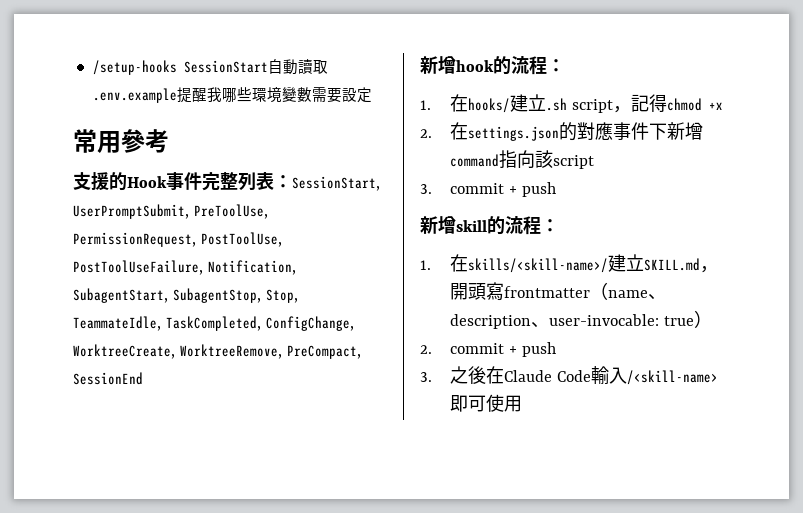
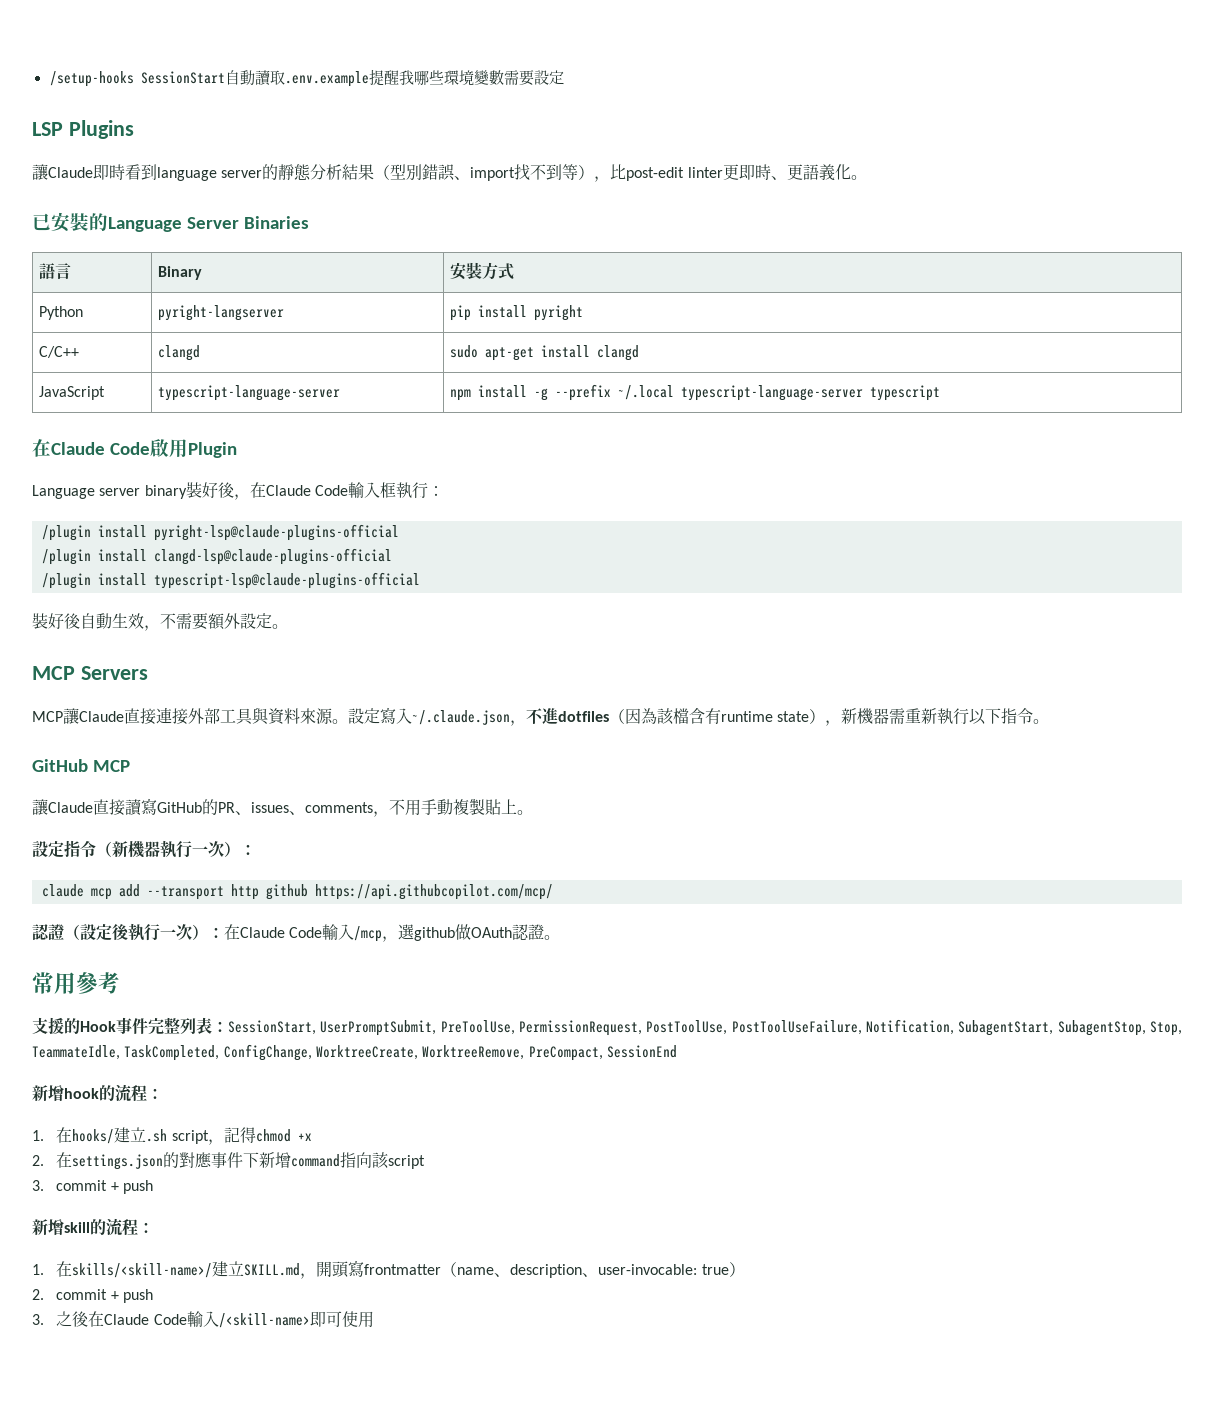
+ LSP Plugins
+ 讓Claude即時看到language server的靜態分析結果（型別錯誤、import找不到等），比post-edit linter更即時、更語義化。
+ 已安裝的Language Server Binaries
+ 語言 | Binary | 安裝方式
+ Python | pyright-langserver | pip install pyright
+ C/C++ | clangd | sudo apt-get install clangd
+ JavaScript | typescript-language-server | npm install -g --prefix ~/.local typescript-language-server typescript
+ 在Claude Code啟用Plugin
+ Language server binary裝好後，在Claude Code輸入框執行：
+ /plugin install pyright-lsp@claude-plugins-official
+ /plugin install clangd-lsp@claude-plugins-official
+ /plugin install typescript-lsp@claude-plugins-official
+ 裝好後自動生效，不需要額外設定。
+ MCP Servers
+ MCP讓Claude直接連接外部工具與資料來源。設定寫入~/.claude.json，不進dotfiles（因為該檔含有runtime state），新機器需重新執行以下指令。
+ GitHub MCP
+ 讓Claude直接讀寫GitHub的PR、issues、comments，不用手動複製貼上。
+ 設定指令（新機器執行一次）：
+ claude mcp add --transport http github https://api.githubcopilot.com/mcp/
+ 認證（設定後執行一次）：在Claude Code輸入/mcp，選github做OAuth認證。

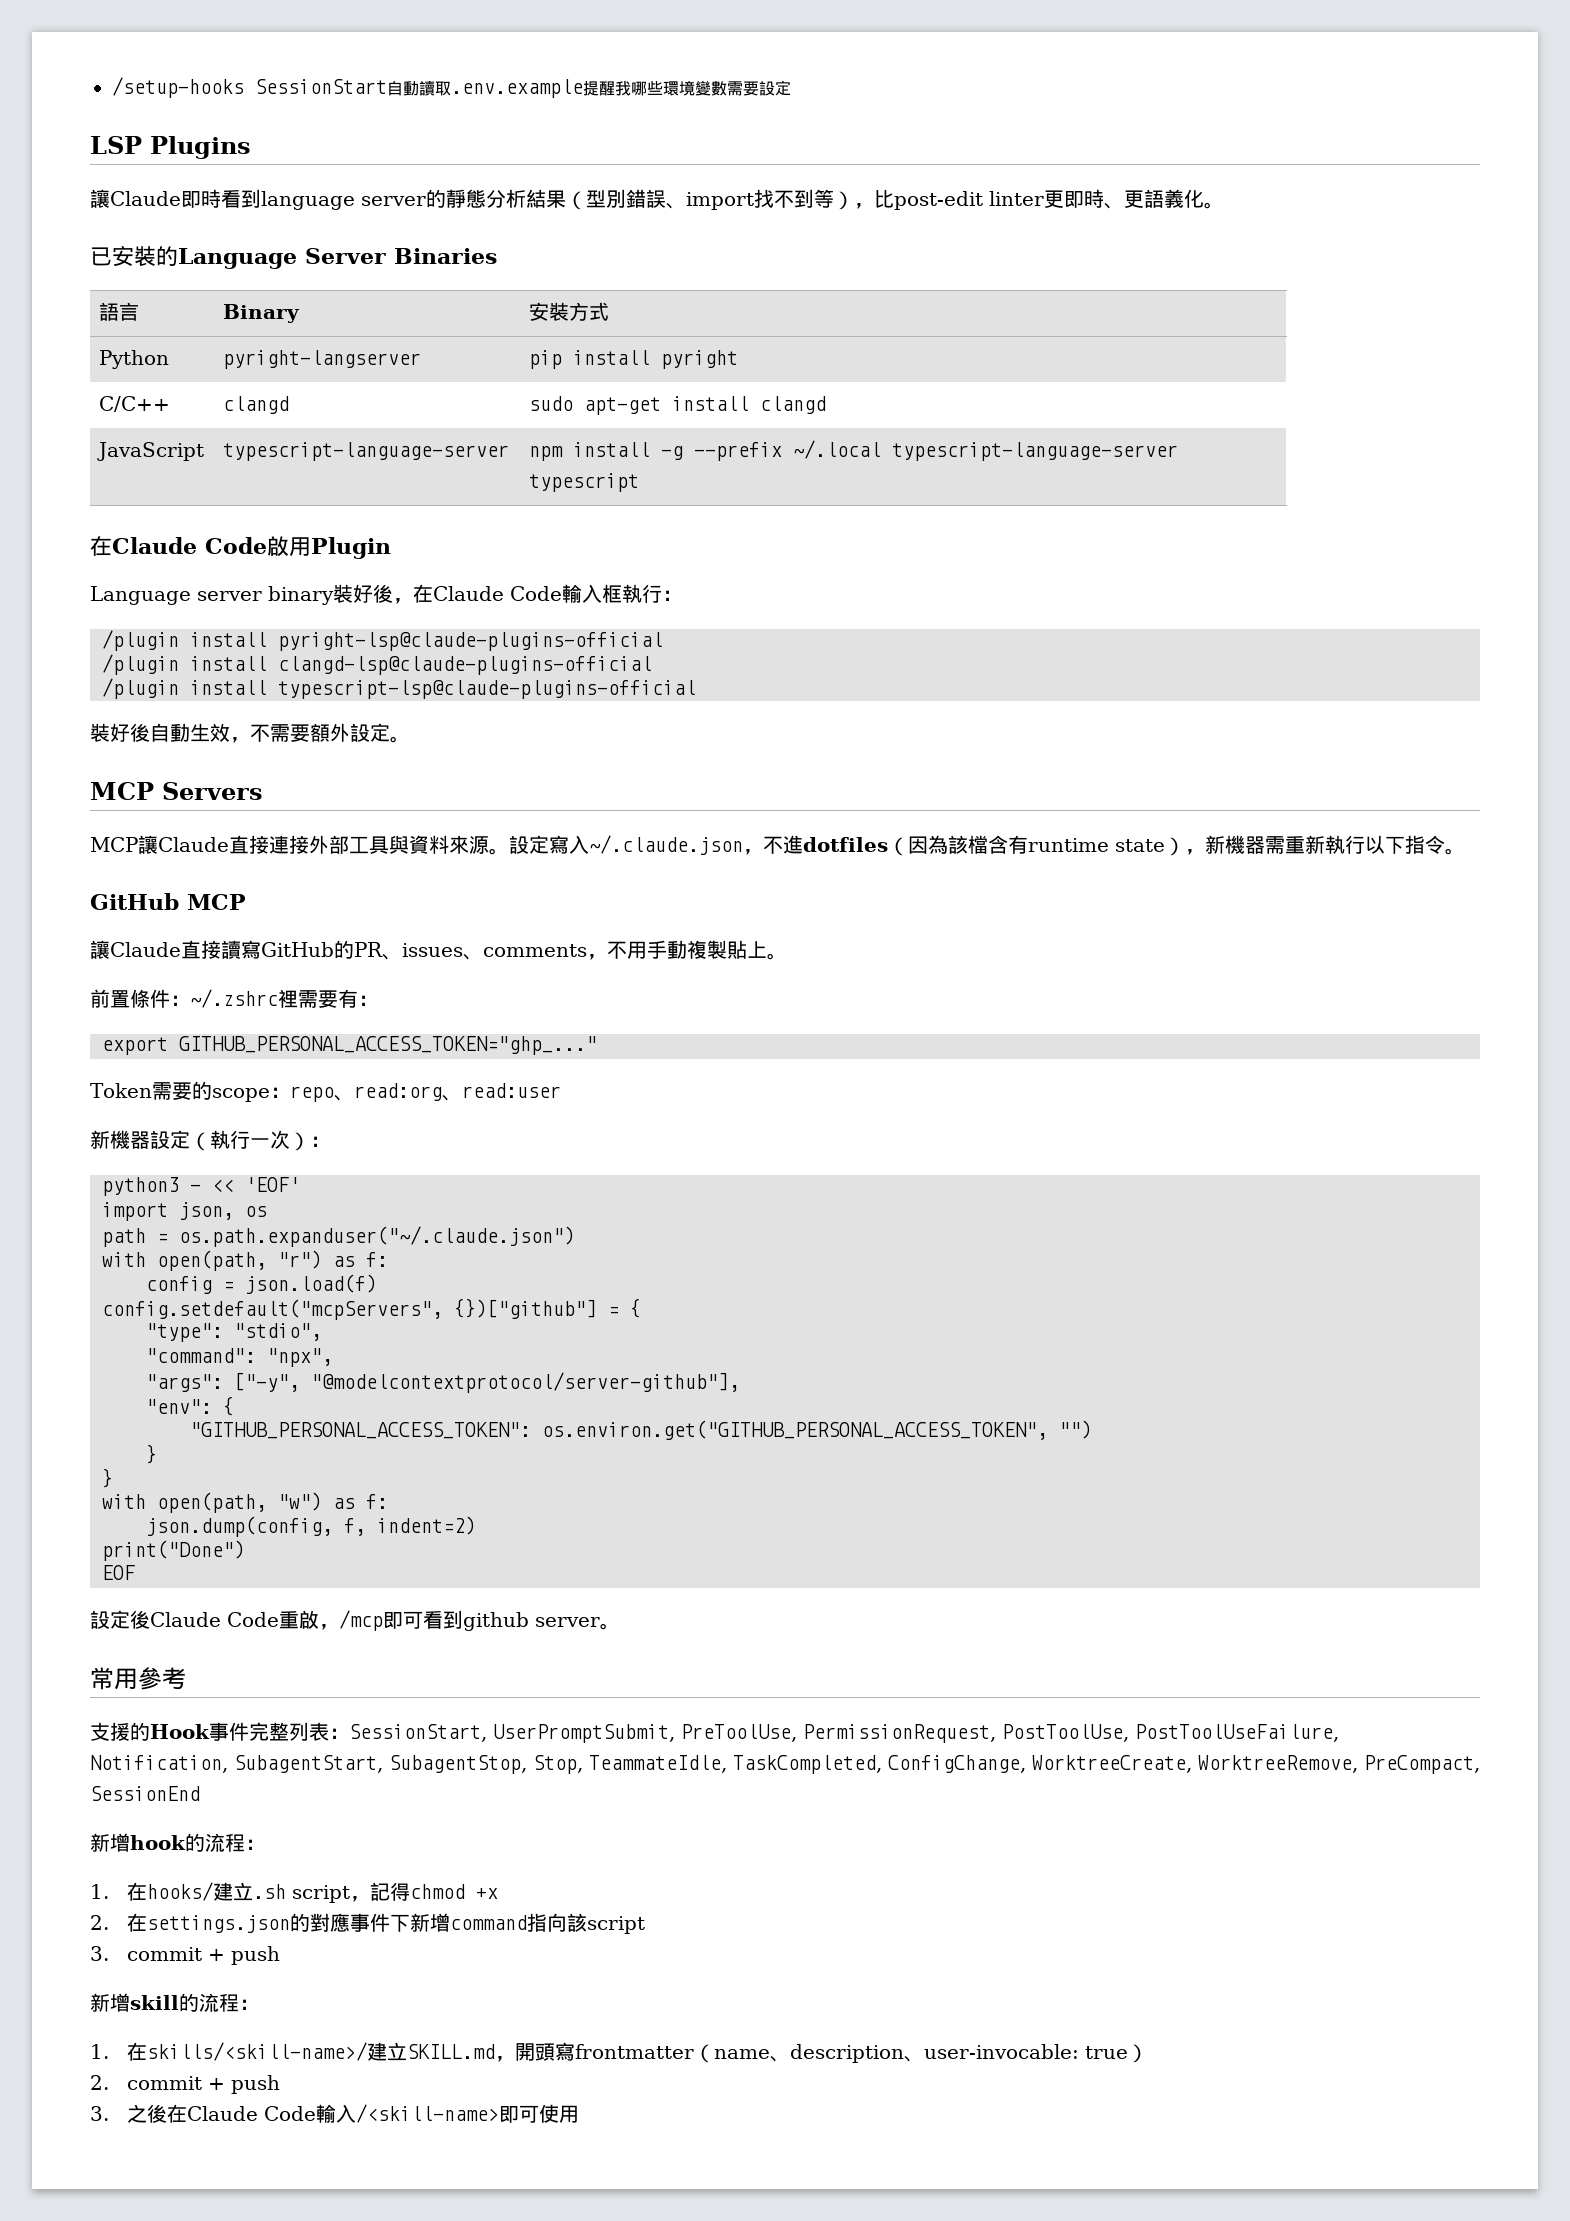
- 設定指令（新機器執行一次）：
- claude mcp add --transport http github https://api.githubcopilot.com/mcp/
- 認證（設定後執行一次）：在Claude Code輸入/mcp，選github做OAuth認證。
+ 前置條件：~/.zshrc裡需要有：
+ export GITHUB_PERSONAL_ACCESS_TOKEN="ghp_..."
+ Token需要的scope：repo、read:org、read:user
+ 新機器設定（執行一次）：
+ python3 - << 'EOF'
+ import json, os
+ path = os.path.expanduser("~/.claude.json")
+ with open(path, "r") as f:
+ config = json.load(f)
+ config.setdefault("mcpServers", {})["github"] = {
+ "type": "stdio",
+ "command": "npx",
+ "args": ["-y", "@modelcontextprotocol/server-github"],
+ "env": {
+ "GITHUB_PERSONAL_ACCESS_TOKEN": os.environ.get("GITHUB_PERSONAL_ACCESS_TOKEN", "")
+ }
+ }
+ with open(path, "w") as f:
+ json.dump(config, f, indent=2)
+ print("Done")
+ EOF
+ 設定後Claude Code重啟，/mcp即可看到github server。

